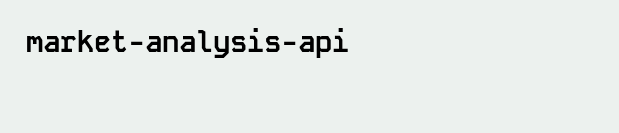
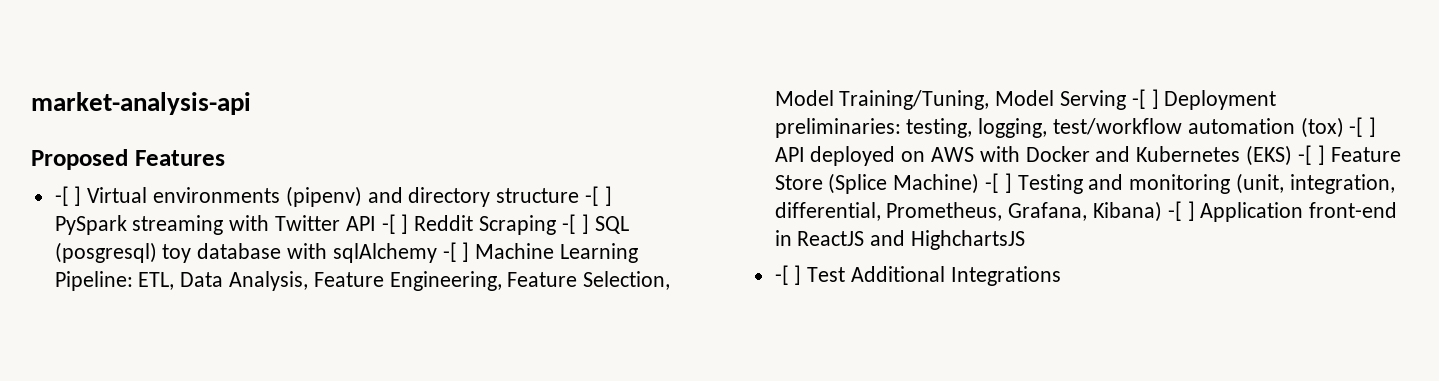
+ Proposed Features
+ -[ ] Virtual environments (pipenv) and directory structure -[ ] PySpark streaming with Twitter API -[ ] Reddit Scraping -[ ] SQL (posgresql) toy database with sqlAlchemy -[ ] Machine Learning Pipeline: ETL, Data Analysis, Feature Engineering, Feature Selection, Model Training/Tuning, Model Serving -[ ] Deployment preliminaries: testing, logging, test/workflow automation (tox) -[ ] API deployed on AWS with Docker and Kubernetes (EKS) -[ ] Feature Store (Splice Machine) -[ ] Testing and monitoring (unit, integration, differential, Prometheus, Grafana, Kibana) -[ ] Application front-end in ReactJS and HighchartsJS
+ -[ ] Test Additional Integrations

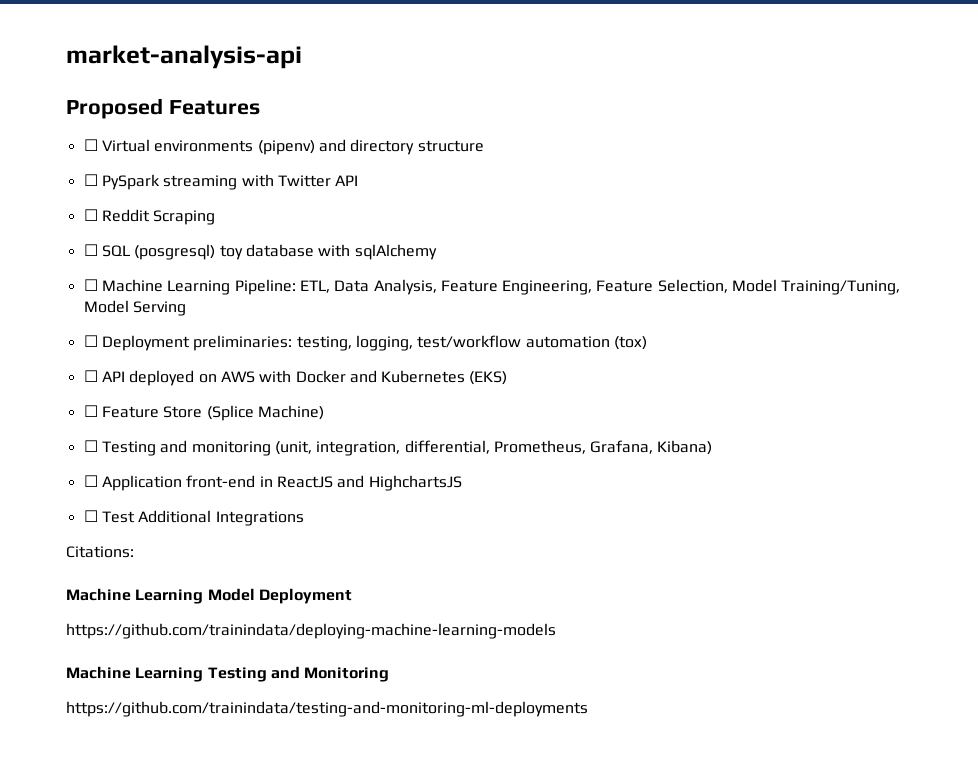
- -[ ] Virtual environments (pipenv) and directory structure -[ ] PySpark streaming with Twitter API -[ ] Reddit Scraping -[ ] SQL (posgresql) toy database with sqlAlchemy -[ ] Machine Learning Pipeline:
+ ☐ Virtual environments (pipenv) and directory structure
+ ☐ PySpark streaming with Twitter API
+ ☐ Reddit Scraping
+ ☐ SQL (posgresql) toy database with sqlAlchemy
+ ☐ Machine Learning Pipeline:
- ETL, Data Analysis, Feature Engineering, Feature Selection, Model Training/Tuning, Model Serving -[ ] Deployment preliminaries:
+ ETL, Data Analysis, Feature Engineering, Feature Selection, Model Training/Tuning, Model Serving
+ ☐ Deployment preliminaries:
- testing, logging, test/workflow automation (tox) -[ ] API deployed on AWS with Docker and Kubernetes (EKS) -[ ] Feature Store (Splice Machine) -[ ] Testing and monitoring (unit, integration, differential, Prometheus, Grafana, Kibana) -[ ] Application front-end in ReactJS and HighchartsJS
+ testing, logging, test/workflow automation (tox)
+ ☐ API deployed on AWS with Docker and Kubernetes (EKS)
+ ☐ Feature Store (Splice Machine)
+ ☐ Testing and monitoring (unit, integration, differential, Prometheus, Grafana, Kibana)
+ ☐ Application front-end in ReactJS and HighchartsJS
- -[ ] Test Additional Integrations
+ ☐ Test Additional Integrations
+ Citations:
+ Machine Learning Model Deployment
+ https://github.com/trainindata/deploying-machine-learning-models
+ Machine Learning Testing and Monitoring
+ https://github.com/trainindata/testing-and-monitoring-ml-deployments

